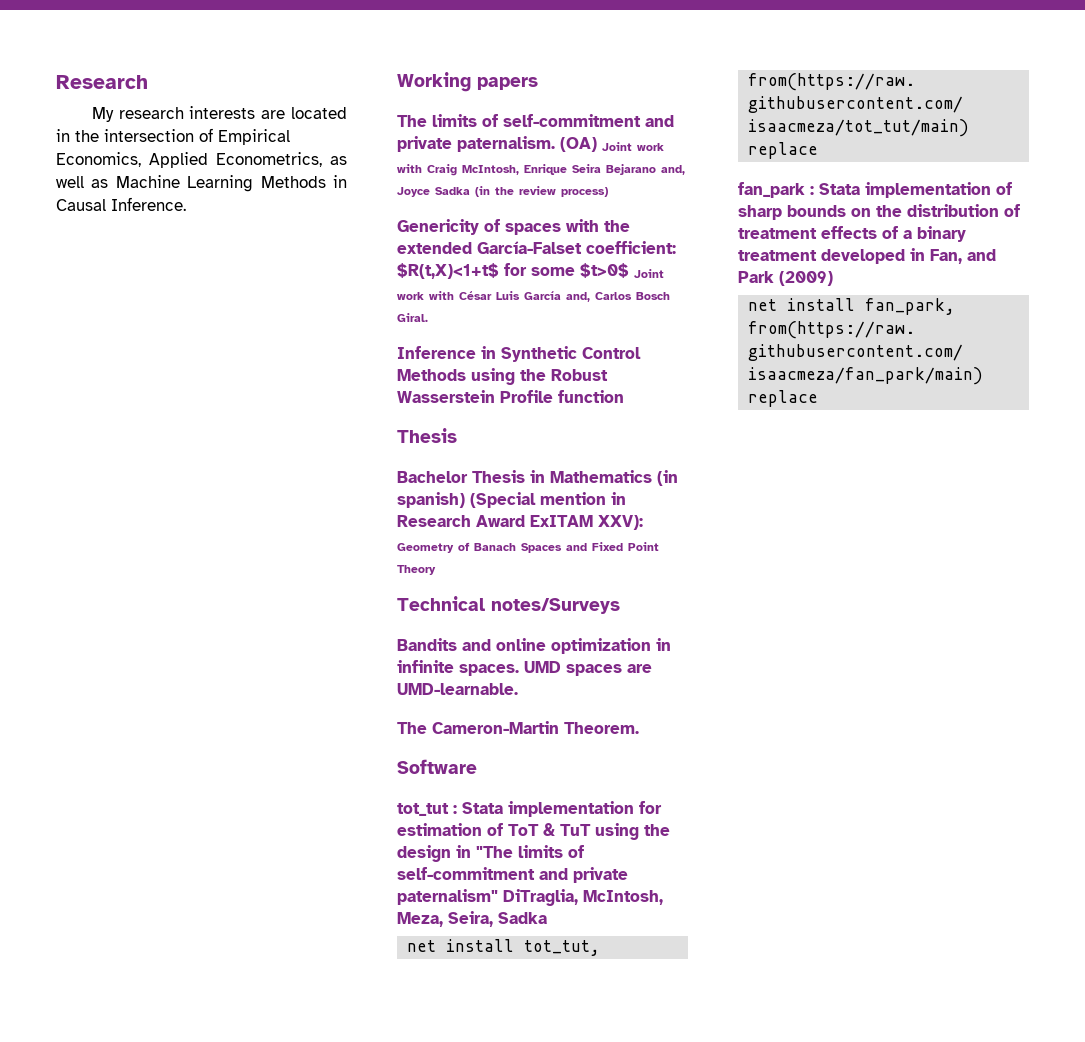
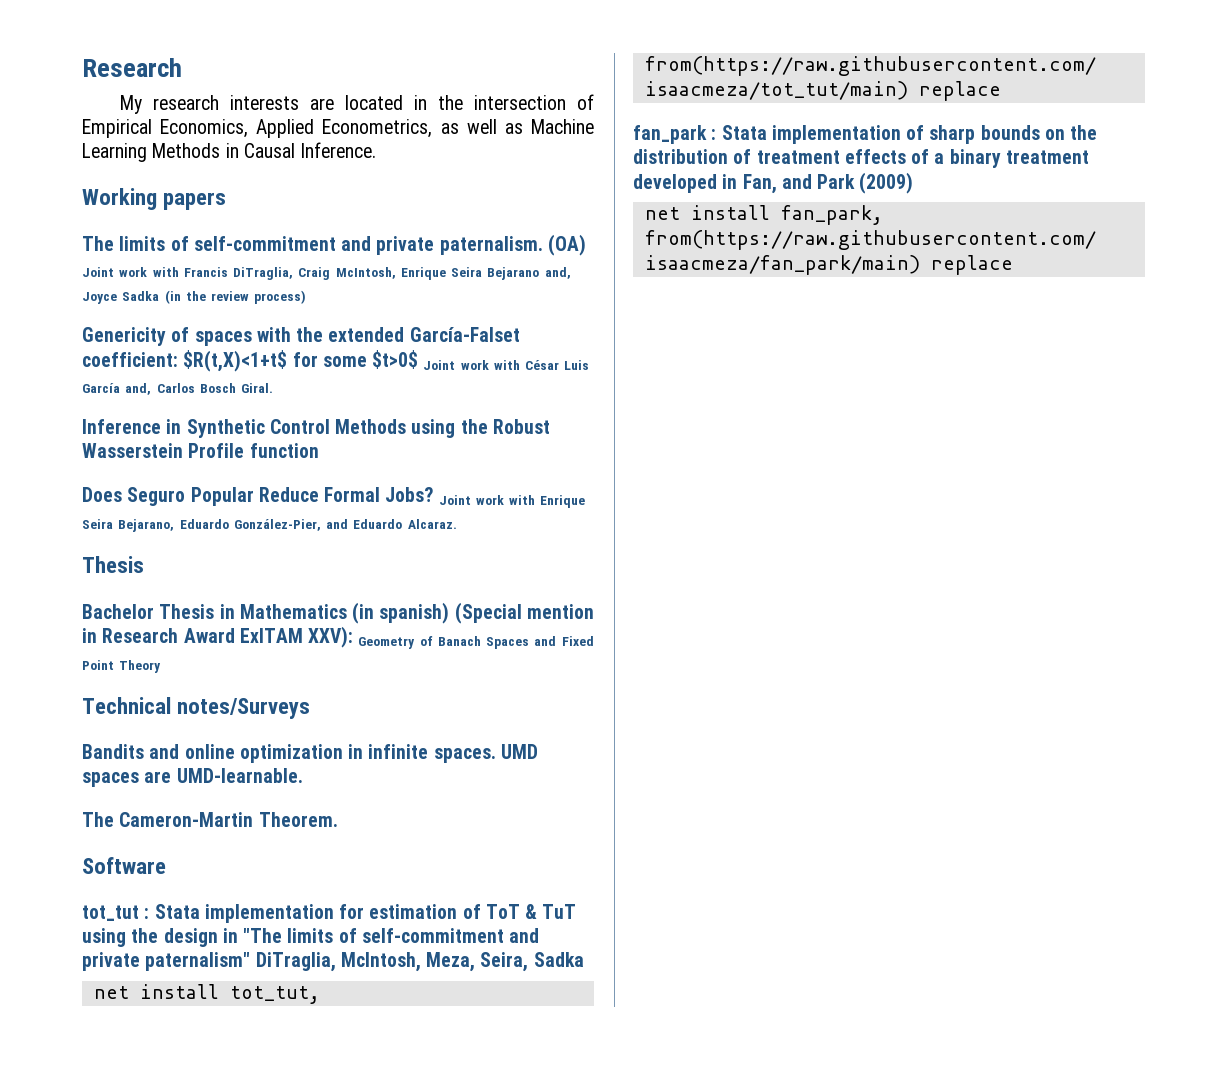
- (OA) Joint work with Craig McIntosh, Enrique Seira Bejarano and, Joyce Sadka (in the review process)
+ (OA) Joint work with Francis DiTraglia, Craig McIntosh, Enrique Seira Bejarano and, Joyce Sadka (in the review process)
+ Does Seguro Popular Reduce Formal Jobs? Joint work with Enrique Seira Bejarano, Eduardo González-Pier, and Eduardo Alcaraz.

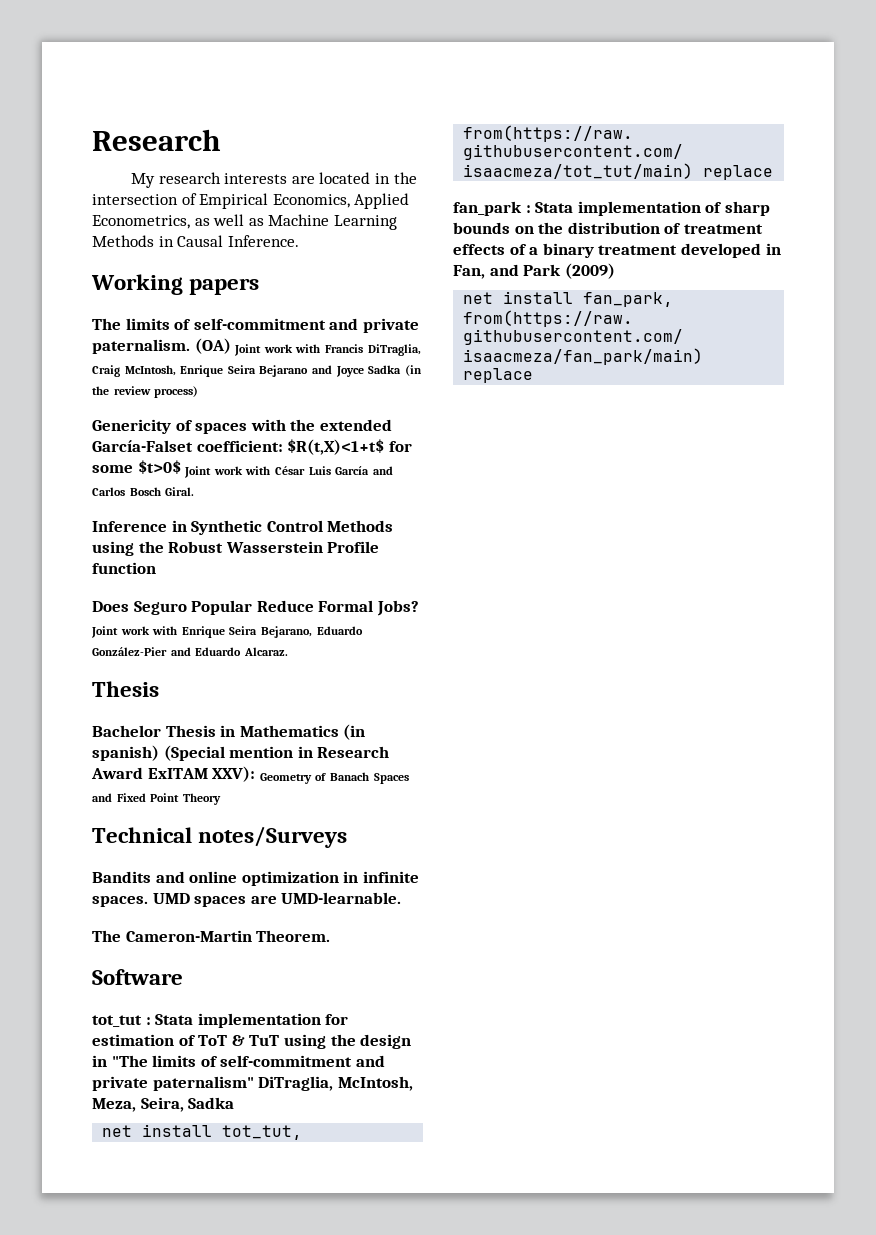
- (OA) Joint work with Francis DiTraglia, Craig McIntosh, Enrique Seira Bejarano and, Joyce Sadka (in the review process)
+ (OA) Joint work with Francis DiTraglia, Craig McIntosh, Enrique Seira Bejarano and Joyce Sadka (in the review process)
- Genericity of spaces with the extended García-Falset coefficient: $R(t,X)<1+t$ for some $t>0$ Joint work with César Luis García and, Carlos Bosch Giral.
+ Genericity of spaces with the extended García-Falset coefficient: $R(t,X)<1+t$ for some $t>0$ Joint work with César Luis García and Carlos Bosch Giral.
- Joint work with Enrique Seira Bejarano, Eduardo González-Pier, and Eduardo Alcaraz.
+ Joint work with Enrique Seira Bejarano, Eduardo González-Pier and Eduardo Alcaraz.

